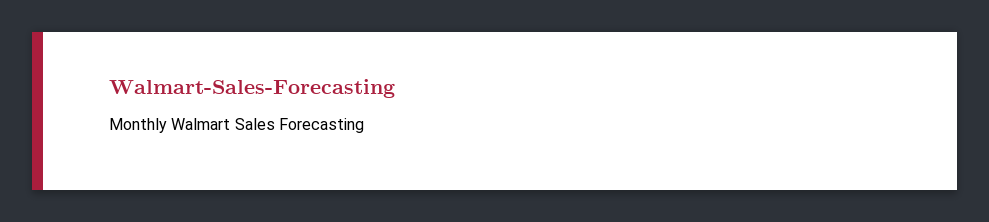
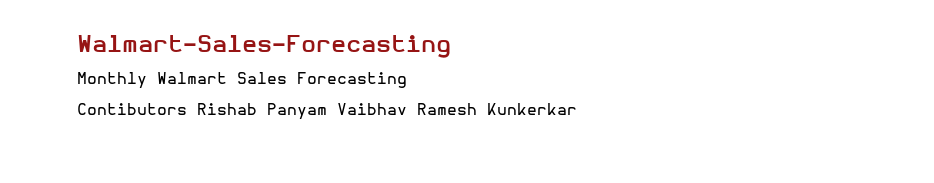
+ Contibutors Rishab Panyam Vaibhav Ramesh Kunkerkar

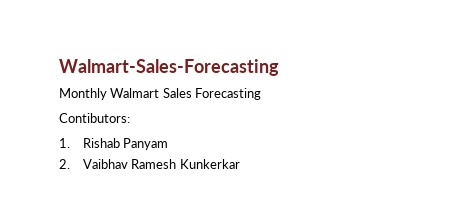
- Contibutors Rishab Panyam Vaibhav Ramesh Kunkerkar
+ Contibutors:
+ 1. Rishab Panyam
+ 2. Vaibhav Ramesh Kunkerkar

